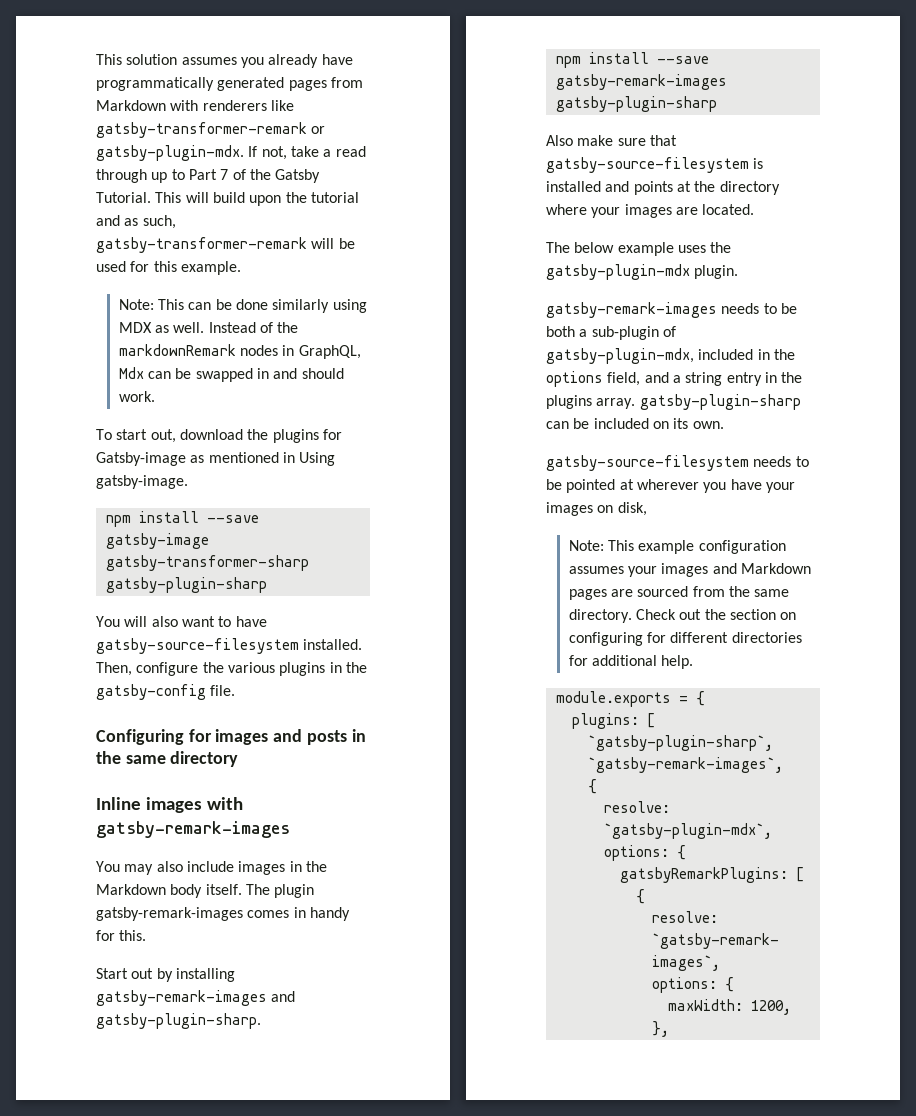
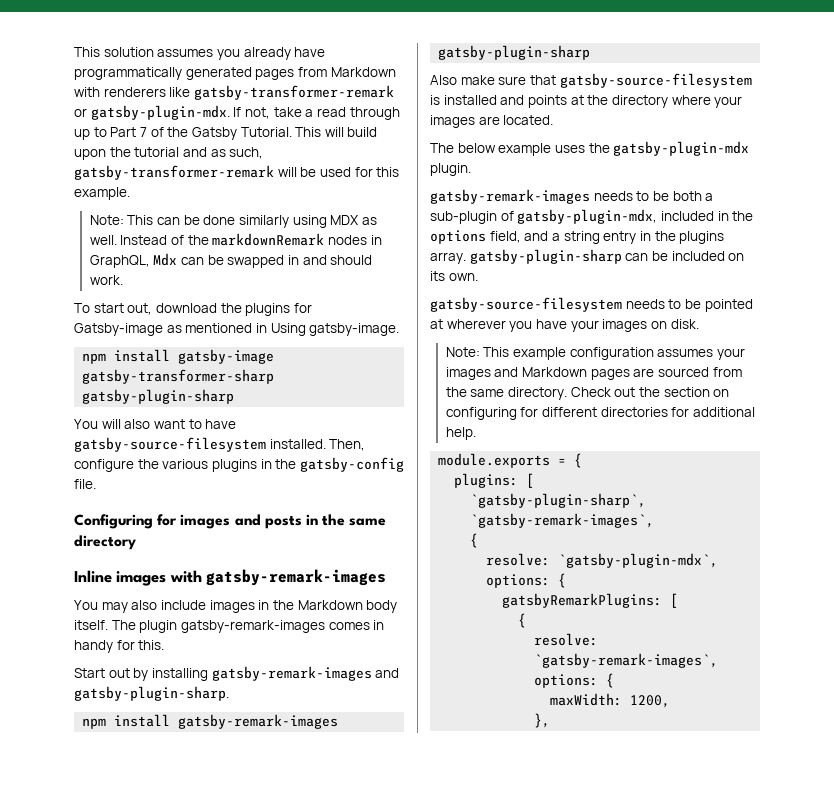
- npm install --save gatsby-image gatsby-transformer-sharp gatsby-plugin-sharp
+ npm install gatsby-image gatsby-transformer-sharp gatsby-plugin-sharp
- npm install --save gatsby-remark-images gatsby-plugin-sharp
+ npm install gatsby-remark-images gatsby-plugin-sharp
- gatsby-source-filesystem needs to be pointed at wherever you have your images on disk,
+ gatsby-source-filesystem needs to be pointed at wherever you have your images on disk.

